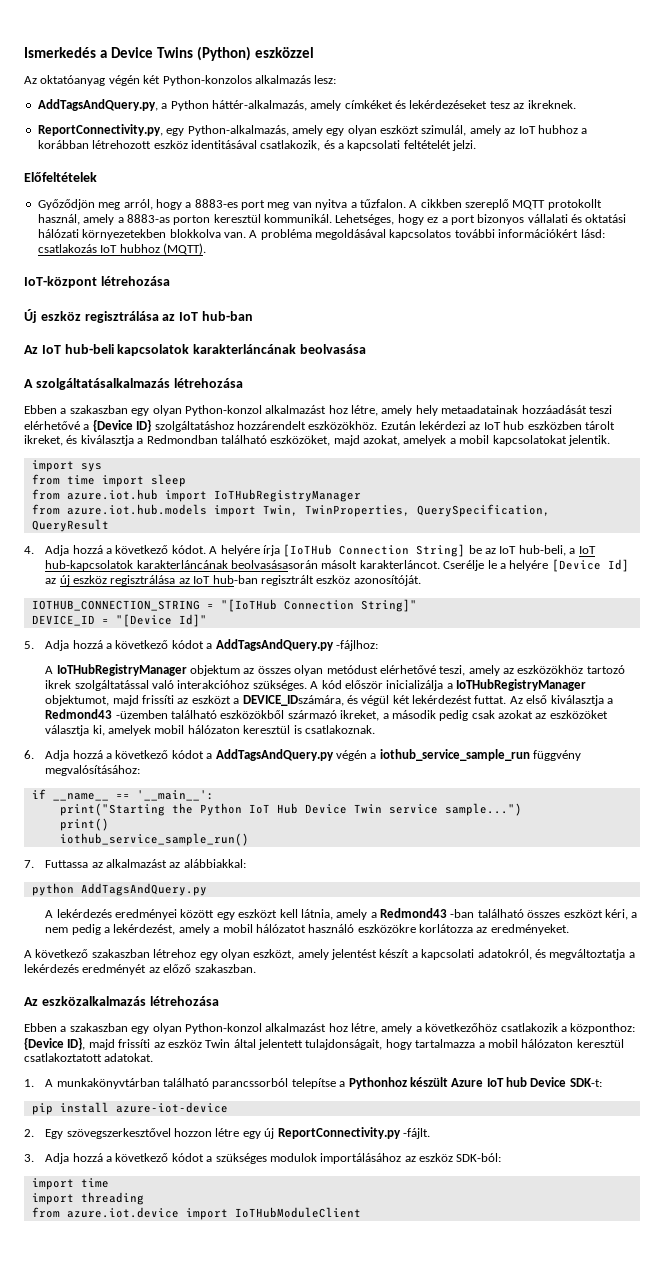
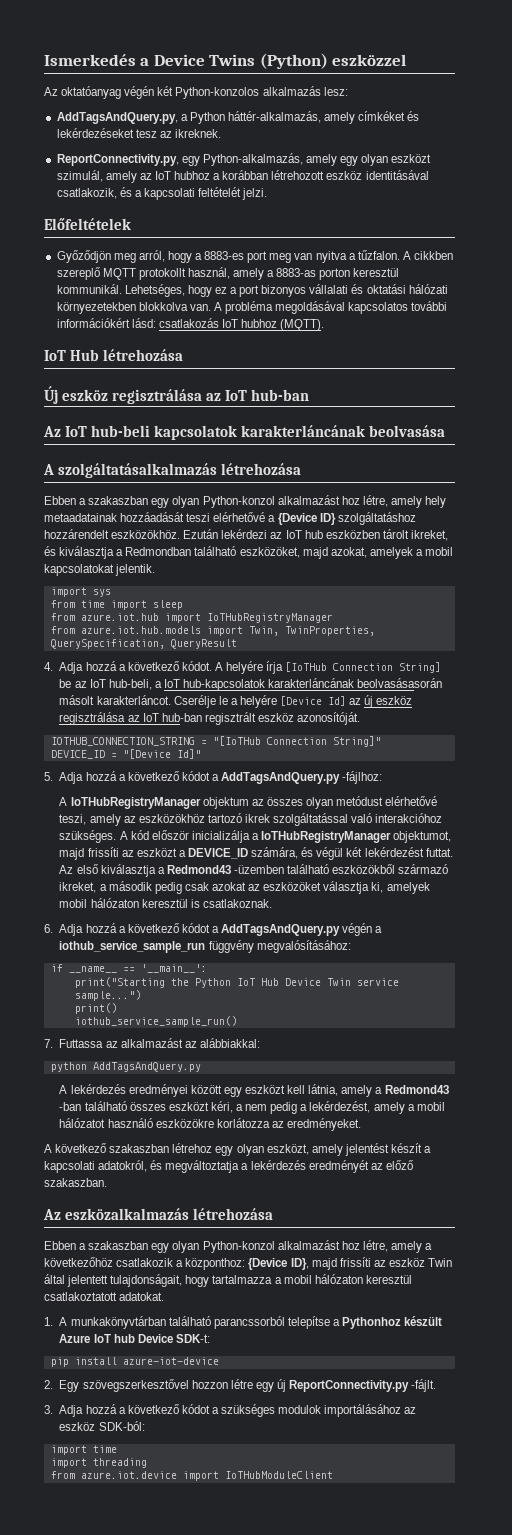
- IoT-központ létrehozása
+ IoT Hub létrehozása
- A kód először inicializálja a IoTHubRegistryManager objektumot, majd frissíti az eszközt a DEVICE_IDszámára, és végül két lekérdezést futtat.
+ A kód először inicializálja a IoTHubRegistryManager objektumot, majd frissíti az eszközt a DEVICE_ID számára, és végül két lekérdezést futtat.

